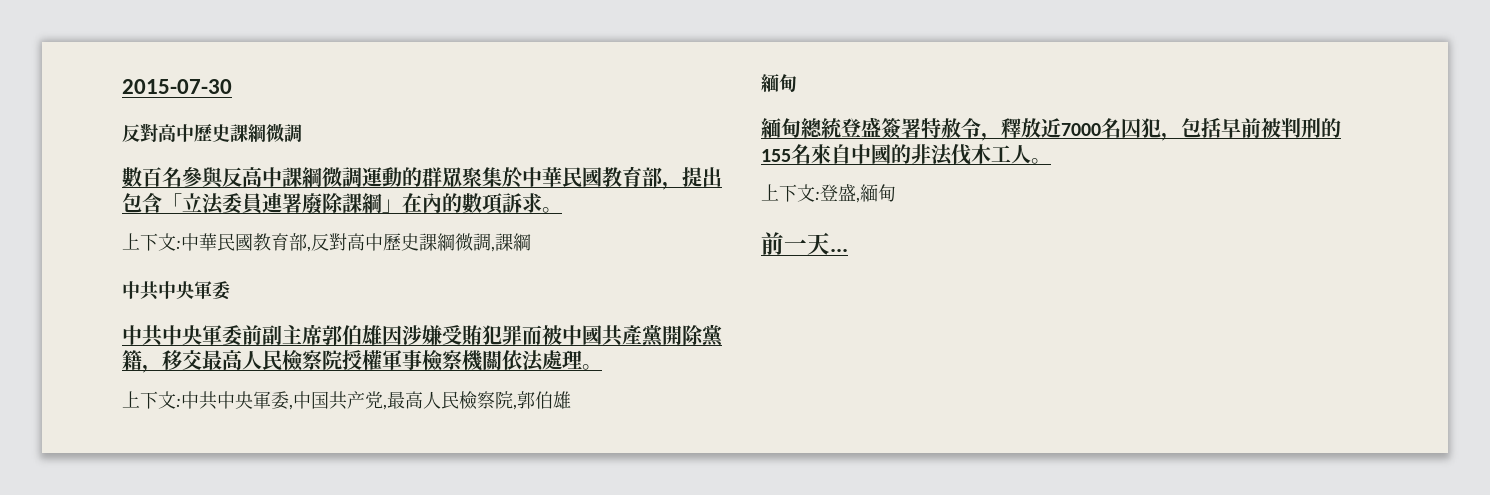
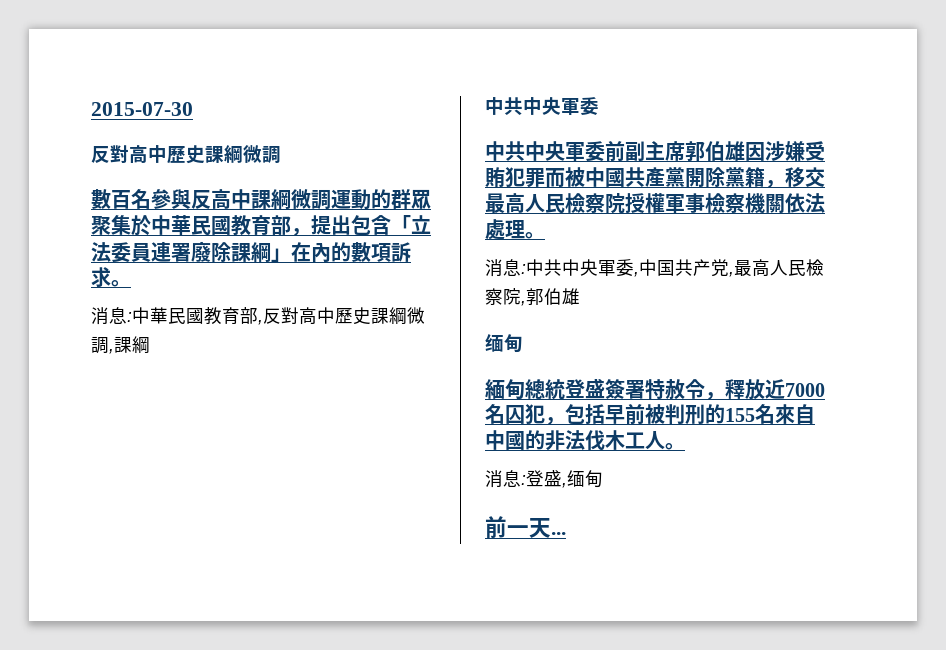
- 上下文:中華民國教育部,反對高中歷史課綱微調,課綱
+ 消息:中華民國教育部,反對高中歷史課綱微調,課綱
- 上下文:中共中央軍委,中国共产党,最高人民檢察院,郭伯雄
- 緬甸
+ 消息:中共中央軍委,中国共产党,最高人民檢察院,郭伯雄
+ 缅甸
- 上下文:登盛,緬甸
+ 消息:登盛,缅甸

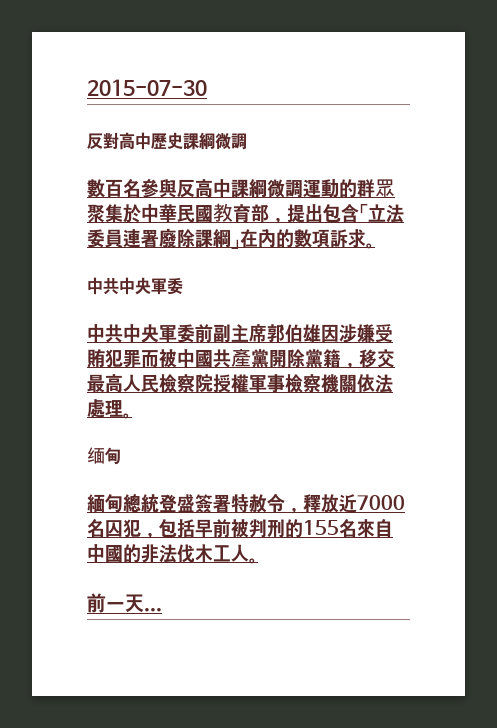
- 消息:中華民國教育部,反對高中歷史課綱微調,課綱
- 消息:中共中央軍委,中国共产党,最高人民檢察院,郭伯雄
- 消息:登盛,缅甸

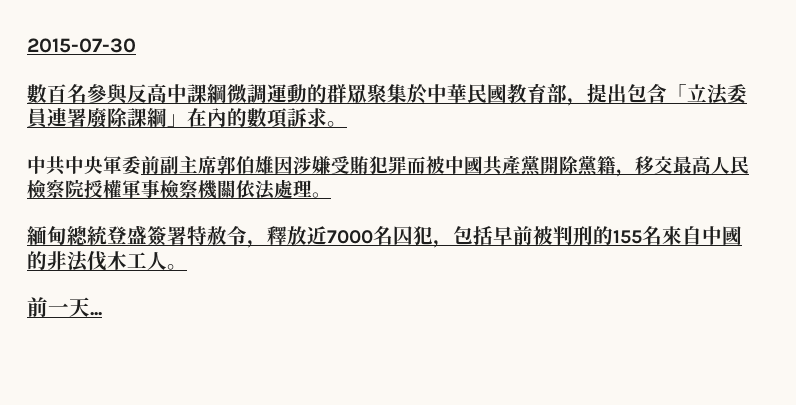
- 反對高中歷史課綱微調
  數百名參與反高中課綱微調運動的群眾聚集於中華民國教育部，提出包含「立法委員連署廢除課綱」在內的數項訴求。
- 中共中央軍委
- 缅甸

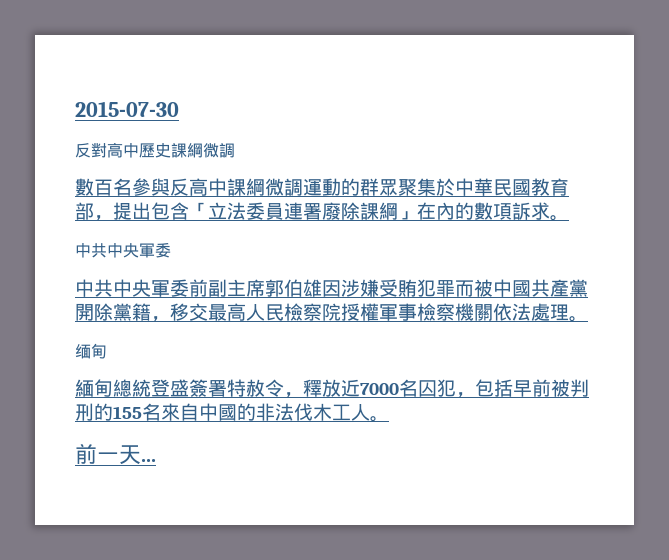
+ 反對高中歷史課綱微調
  數百名參與反高中課綱微調運動的群眾聚集於中華民國教育部，提出包含「立法委員連署廢除課綱」在內的數項訴求。
+ 中共中央軍委
+ 缅甸

